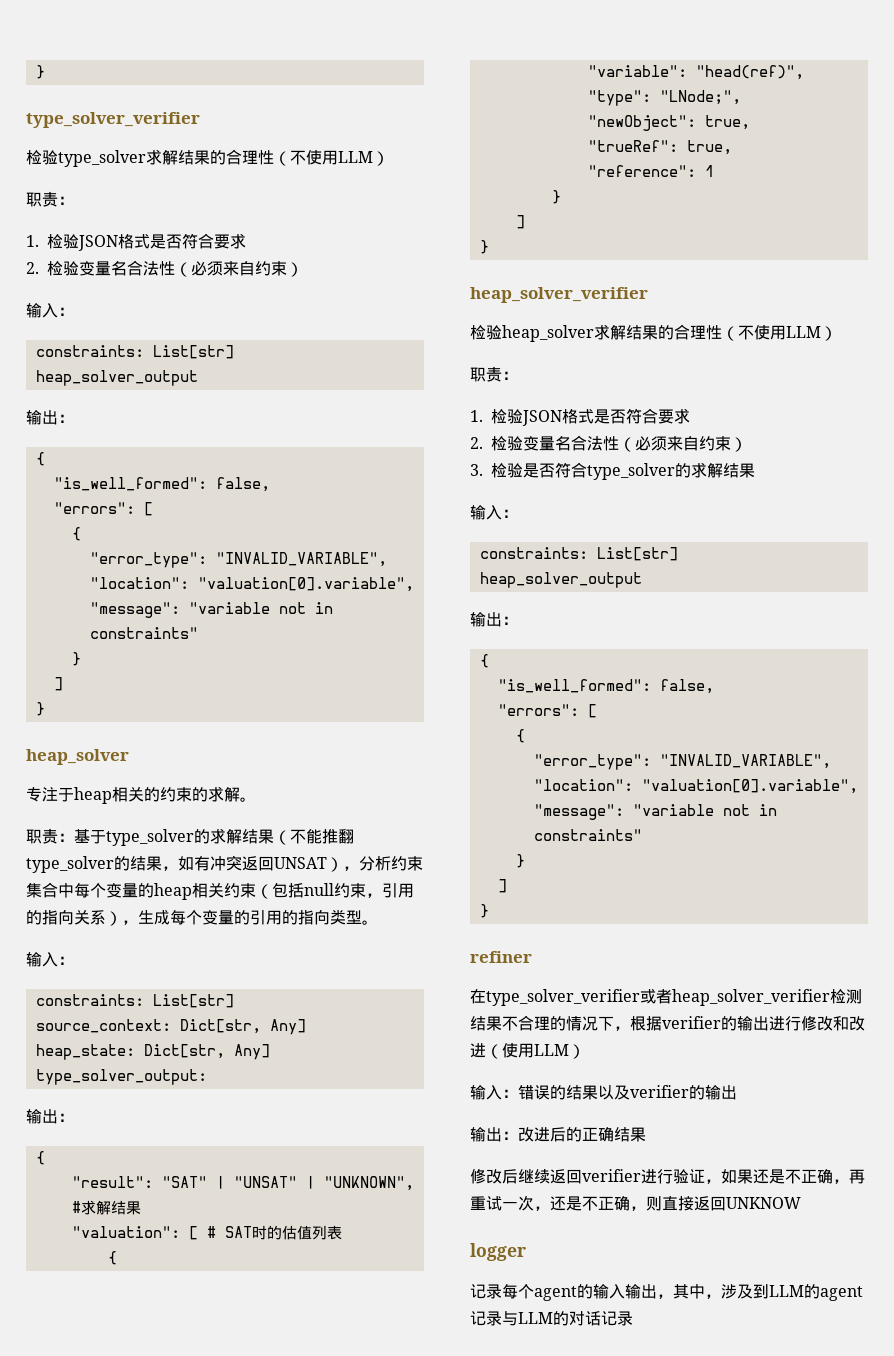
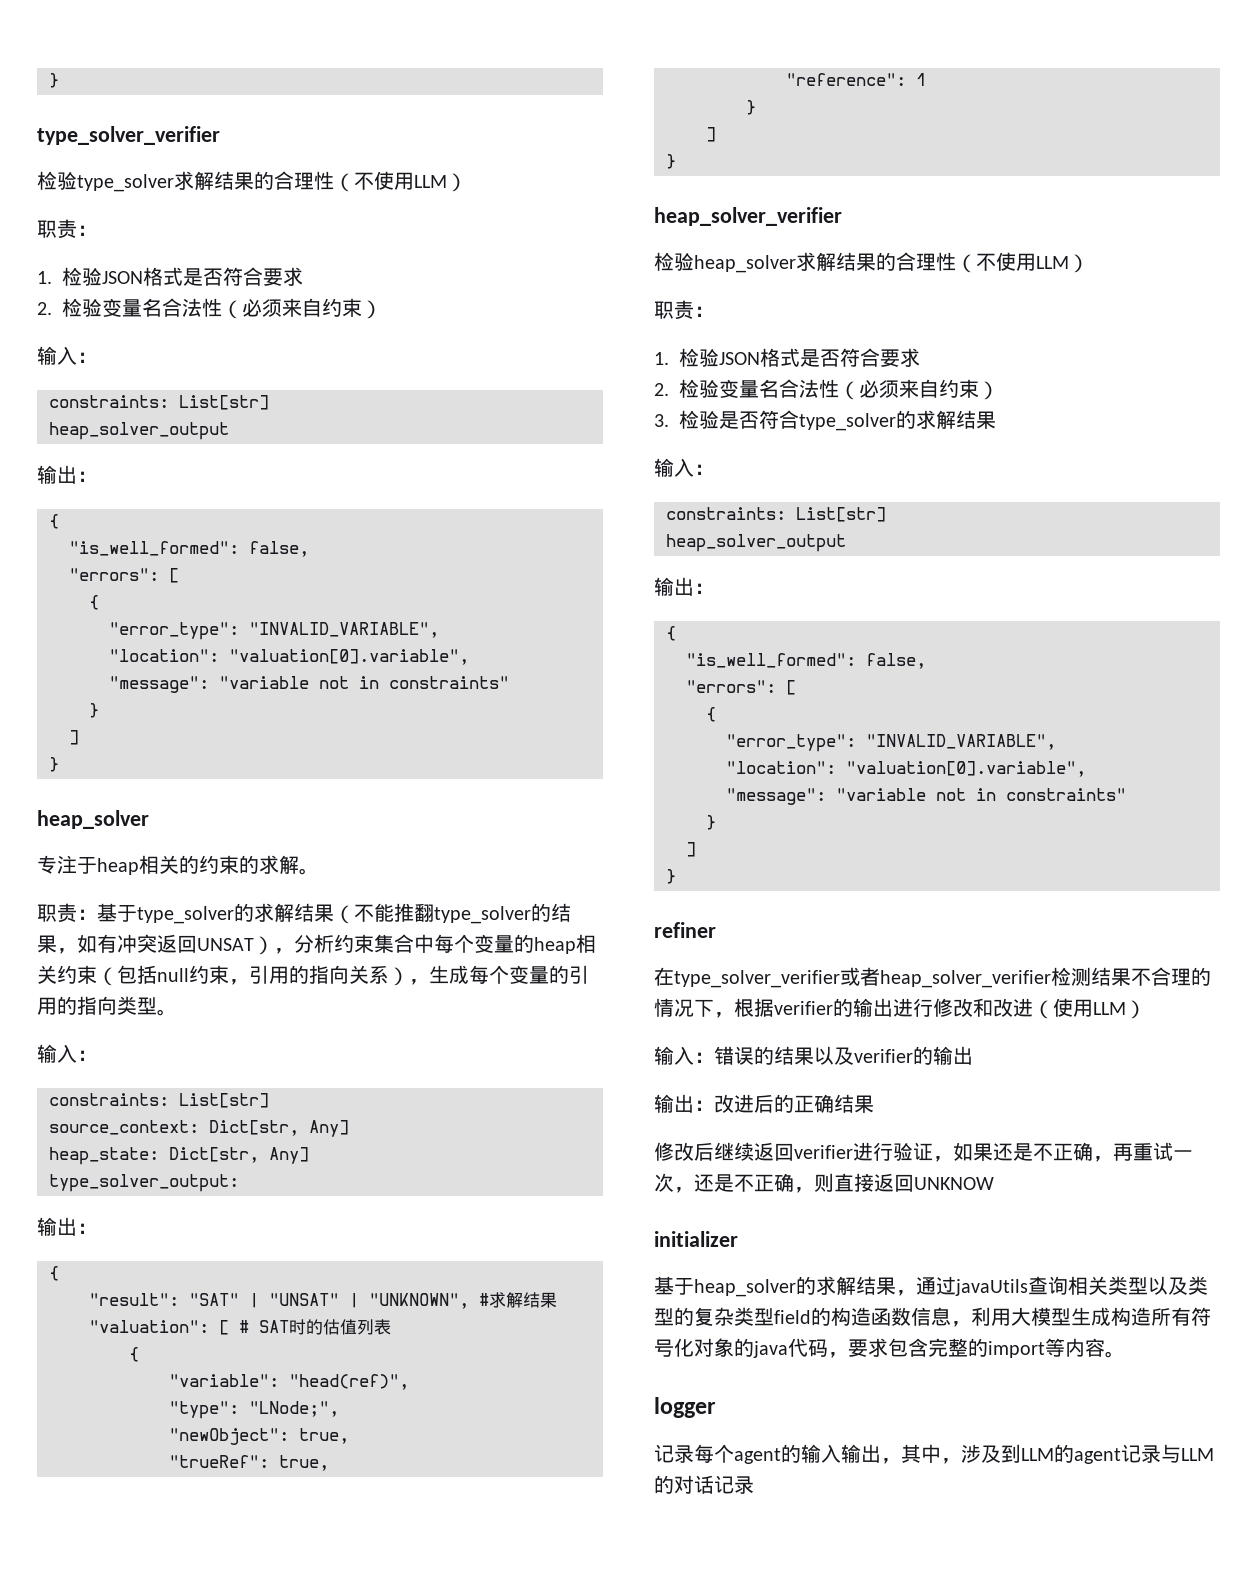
+ initializer
+ 基于heap_solver的求解结果，通过javaUtils查询相关类型以及类型的复杂类型field的构造函数信息，利用大模型生成构造所有符号化对象的java代码，要求包含完整的import等内容。

